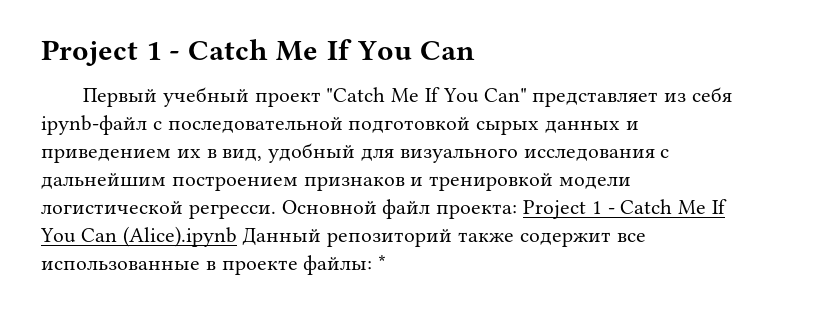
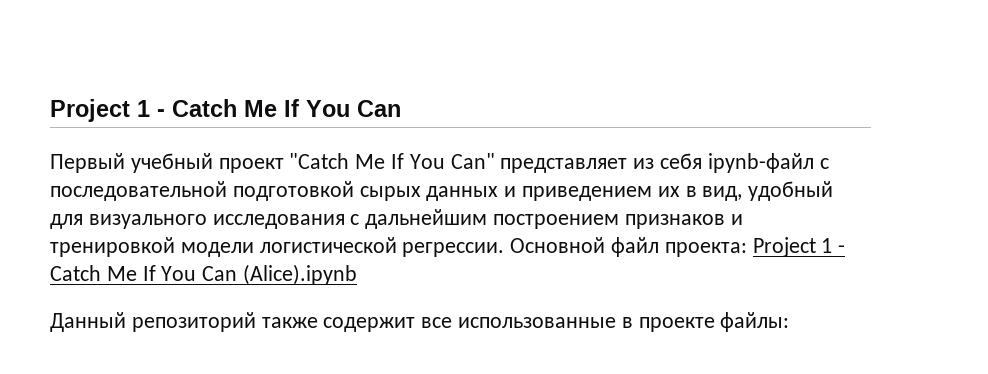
- Первый учебный проект "Catch Me If You Can" представляет из себя ipynb-файл с последовательной подготовкой сырых данных и приведением их в вид, удобный для визуального исследования с дальнейшим построением признаков и тренировкой модели логистической регресси.
+ Первый учебный проект "Catch Me If You Can" представляет из себя ipynb-файл с последовательной подготовкой сырых данных и приведением их в вид, удобный для визуального исследования с дальнейшим построением признаков и тренировкой модели логистической регрессии.
- Основной файл проекта: Project 1 - Catch Me If You Can (Alice).ipynb Данный репозиторий также содержит все использованные в проекте файлы: *
+ Основной файл проекта: Project 1 - Catch Me If You Can (Alice).ipynb
+ Данный репозиторий также содержит все использованные в проекте файлы:

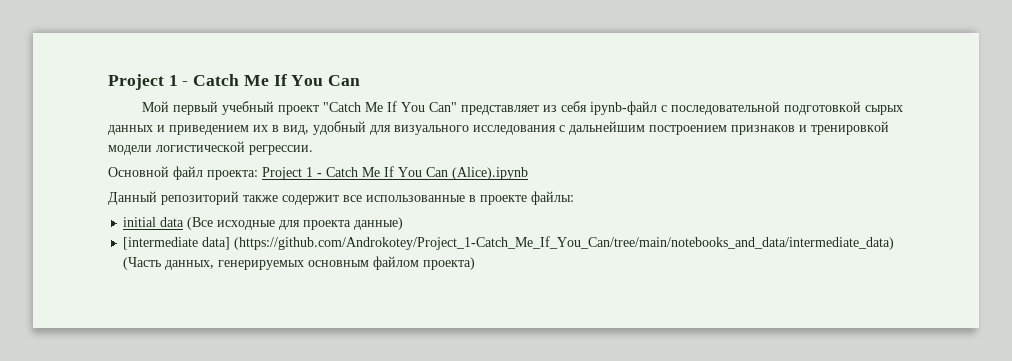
- Первый учебный проект "Catch Me If You Can" представляет из себя ipynb-файл с последовательной подготовкой сырых данных и приведением их в вид, удобный для визуального исследования с дальнейшим построением признаков и тренировкой модели логистической регрессии. Основной файл проекта: Project 1 - Catch Me If You Can (Alice).ipynb
+ Мой первый учебный проект "Catch Me If You Can" представляет из себя ipynb-файл с последовательной подготовкой сырых данных и приведением их в вид, удобный для визуального исследования с дальнейшим построением признаков и тренировкой модели логистической регрессии.
+ Основной файл проекта: Project 1 - Catch Me If You Can (Alice).ipynb
+ initial data (Все исходные для проекта данные)
+ [intermediate data] (https://github.com/Androkotey/Project_1-Catch_Me_If_You_Can/tree/main/notebooks_and_data/intermediate_data) (Часть данных, генерируемых основным файлом проекта)

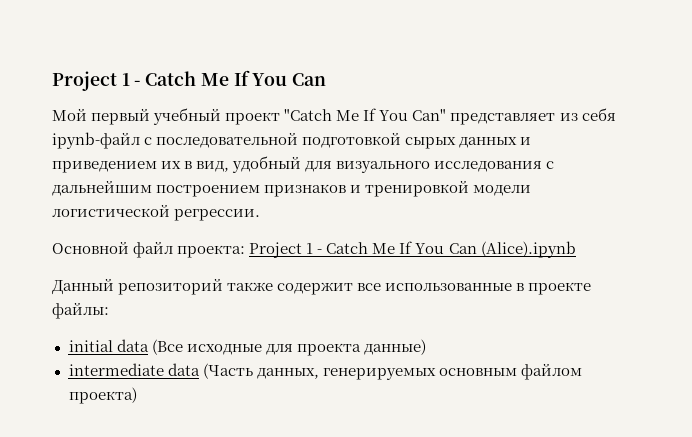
- [intermediate data] (https://github.com/Androkotey/Project_1-Catch_Me_If_You_Can/tree/main/notebooks_and_data/intermediate_data) (Часть данных, генерируемых основным файлом проекта)
+ intermediate data (Часть данных, генерируемых основным файлом проекта)

